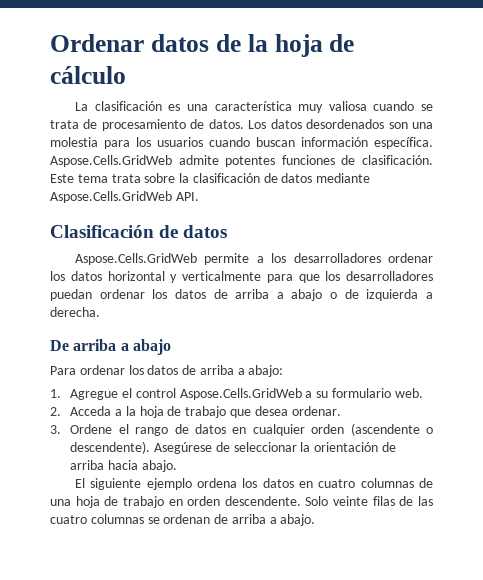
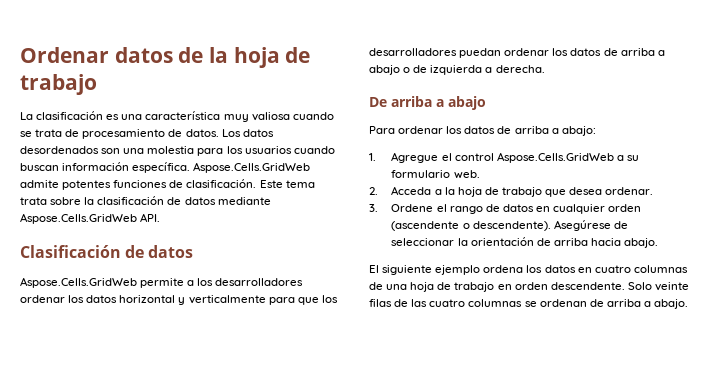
- Ordenar datos de la hoja de cálculo
+ Ordenar datos de la hoja de trabajo

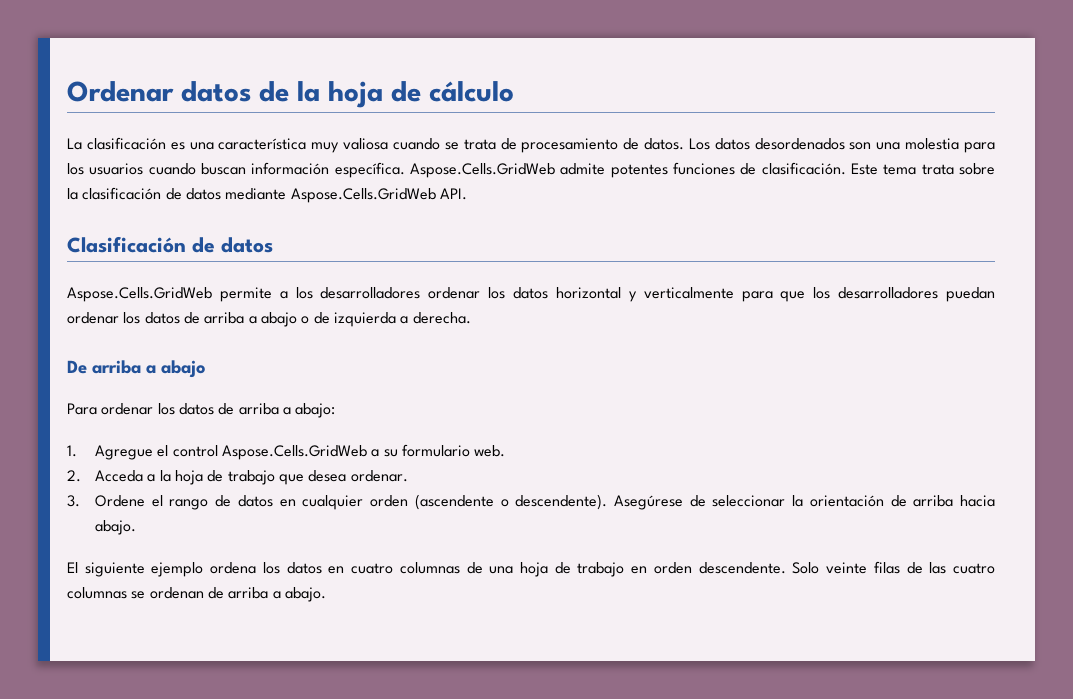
- Ordenar datos de la hoja de trabajo
+ Ordenar datos de la hoja de cálculo

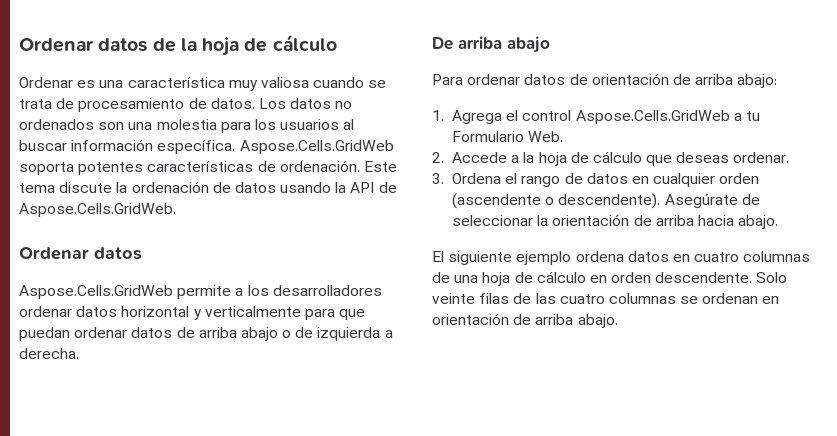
- La clasificación es una característica muy valiosa cuando se trata de procesamiento de datos.
+ Ordenar es una característica muy valiosa cuando se trata de procesamiento de datos.
- Los datos desordenados son una molestia para los usuarios cuando buscan información específica.
+ Los datos no ordenados son una molestia para los usuarios al buscar información específica.
- Aspose.Cells.GridWeb admite potentes funciones de clasificación. Este tema trata sobre la clasificación de datos mediante Aspose.Cells.GridWeb API.
- Clasificación de datos
+ Aspose.Cells.GridWeb soporta potentes características de ordenación. Este tema discute la ordenación de datos usando la API de Aspose.Cells.GridWeb.
+ Ordenar datos
- Aspose.Cells.GridWeb permite a los desarrolladores ordenar los datos horizontal y verticalmente para que los desarrolladores puedan ordenar los datos de arriba a abajo o de izquierda a derecha.
+ Aspose.Cells.GridWeb permite a los desarrolladores ordenar datos horizontal y verticalmente para que puedan ordenar datos de arriba abajo o de izquierda a derecha.
- De arriba a abajo
+ De arriba abajo
- Para ordenar los datos de arriba a abajo:
+ Para ordenar datos de orientación de arriba abajo:
- 1. Agregue el control Aspose.Cells.GridWeb a su formulario web.
+ 1. Agrega el control Aspose.Cells.GridWeb a tu Formulario Web.
- 2. Acceda a la hoja de trabajo que desea ordenar.
+ 2. Accede a la hoja de cálculo que deseas ordenar.
- 3. Ordene el rango de datos en cualquier orden (ascendente o descendente).
+ 3. Ordena el rango de datos en cualquier orden (ascendente o descendente).
- Asegúrese de seleccionar la orientación de arriba hacia abajo.
+ Asegúrate de seleccionar la orientación de arriba hacia abajo.
- El siguiente ejemplo ordena los datos en cuatro columnas de una hoja de trabajo en orden descendente.
+ El siguiente ejemplo ordena datos en cuatro columnas de una hoja de cálculo en orden descendente.
- Solo veinte filas de las cuatro columnas se ordenan de arriba a abajo.
+ Solo veinte filas de las cuatro columnas se ordenan en orientación de arriba abajo.

